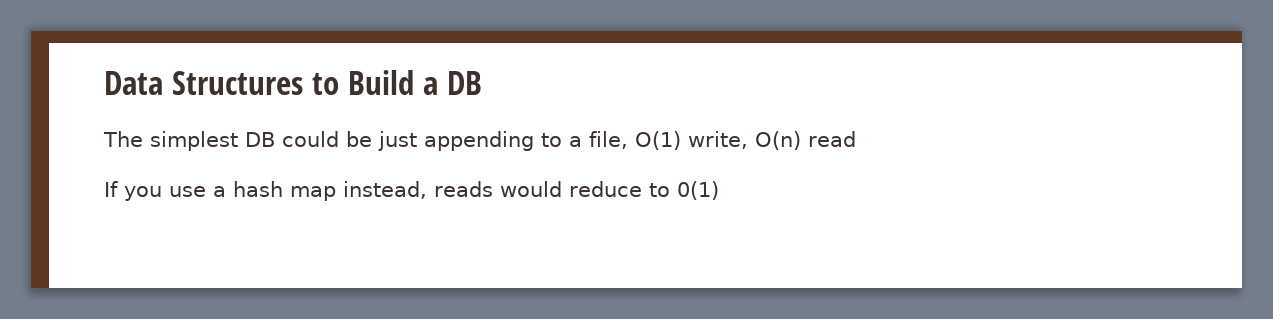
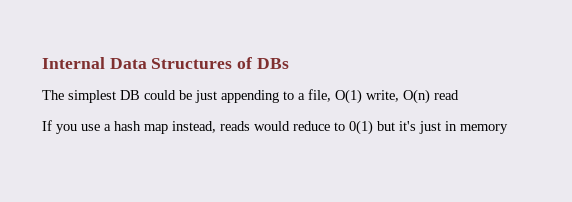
- Data Structures to Build a DB
+ Internal Data Structures of DBs
- If you use a hash map instead, reads would reduce to 0(1)
+ If you use a hash map instead, reads would reduce to 0(1) but it's just in memory

